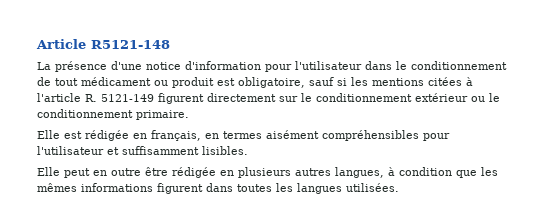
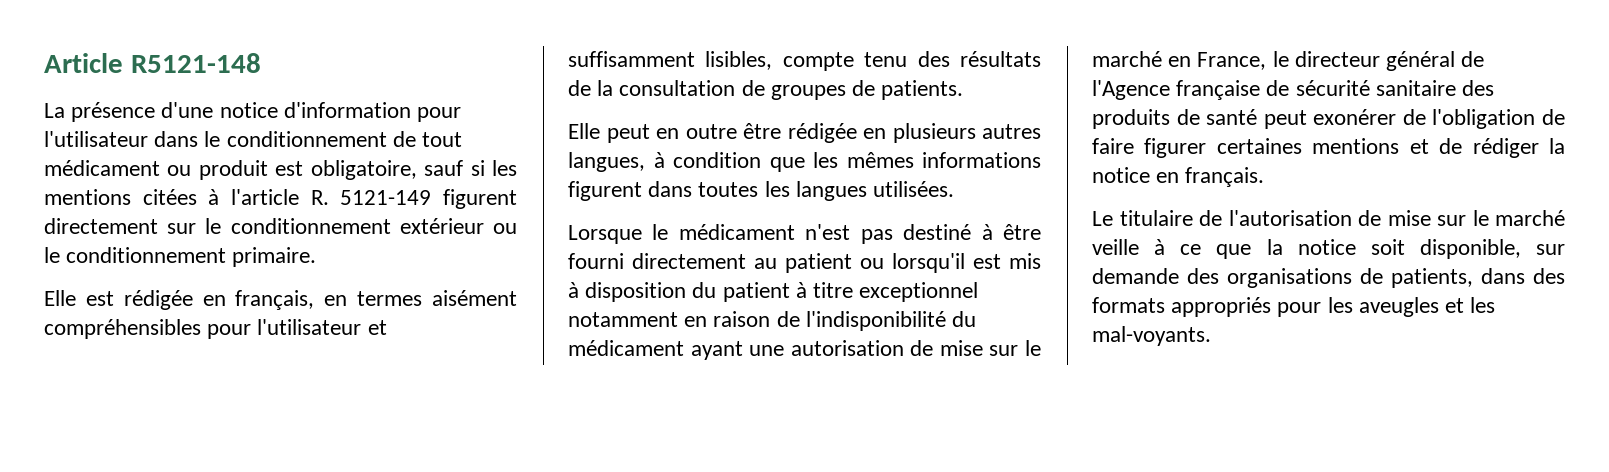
- Elle est rédigée en français, en termes aisément compréhensibles pour l'utilisateur et suffisamment lisibles.
+ Elle est rédigée en français, en termes aisément compréhensibles pour l'utilisateur et suffisamment lisibles, compte tenu des résultats de la consultation de groupes de patients.
+ Lorsque le médicament n'est pas destiné à être fourni directement au patient ou lorsqu'il est mis à disposition du patient à titre exceptionnel notamment en raison de l'indisponibilité du médicament ayant une autorisation de mise sur le marché en France, le directeur général de l'Agence française de sécurité sanitaire des produits de santé peut exonérer de l'obligation de faire figurer certaines mentions et de rédiger la notice en français.
+ Le titulaire de l'autorisation de mise sur le marché veille à ce que la notice soit disponible, sur demande des organisations de patients, dans des formats appropriés pour les aveugles et les mal-voyants.

